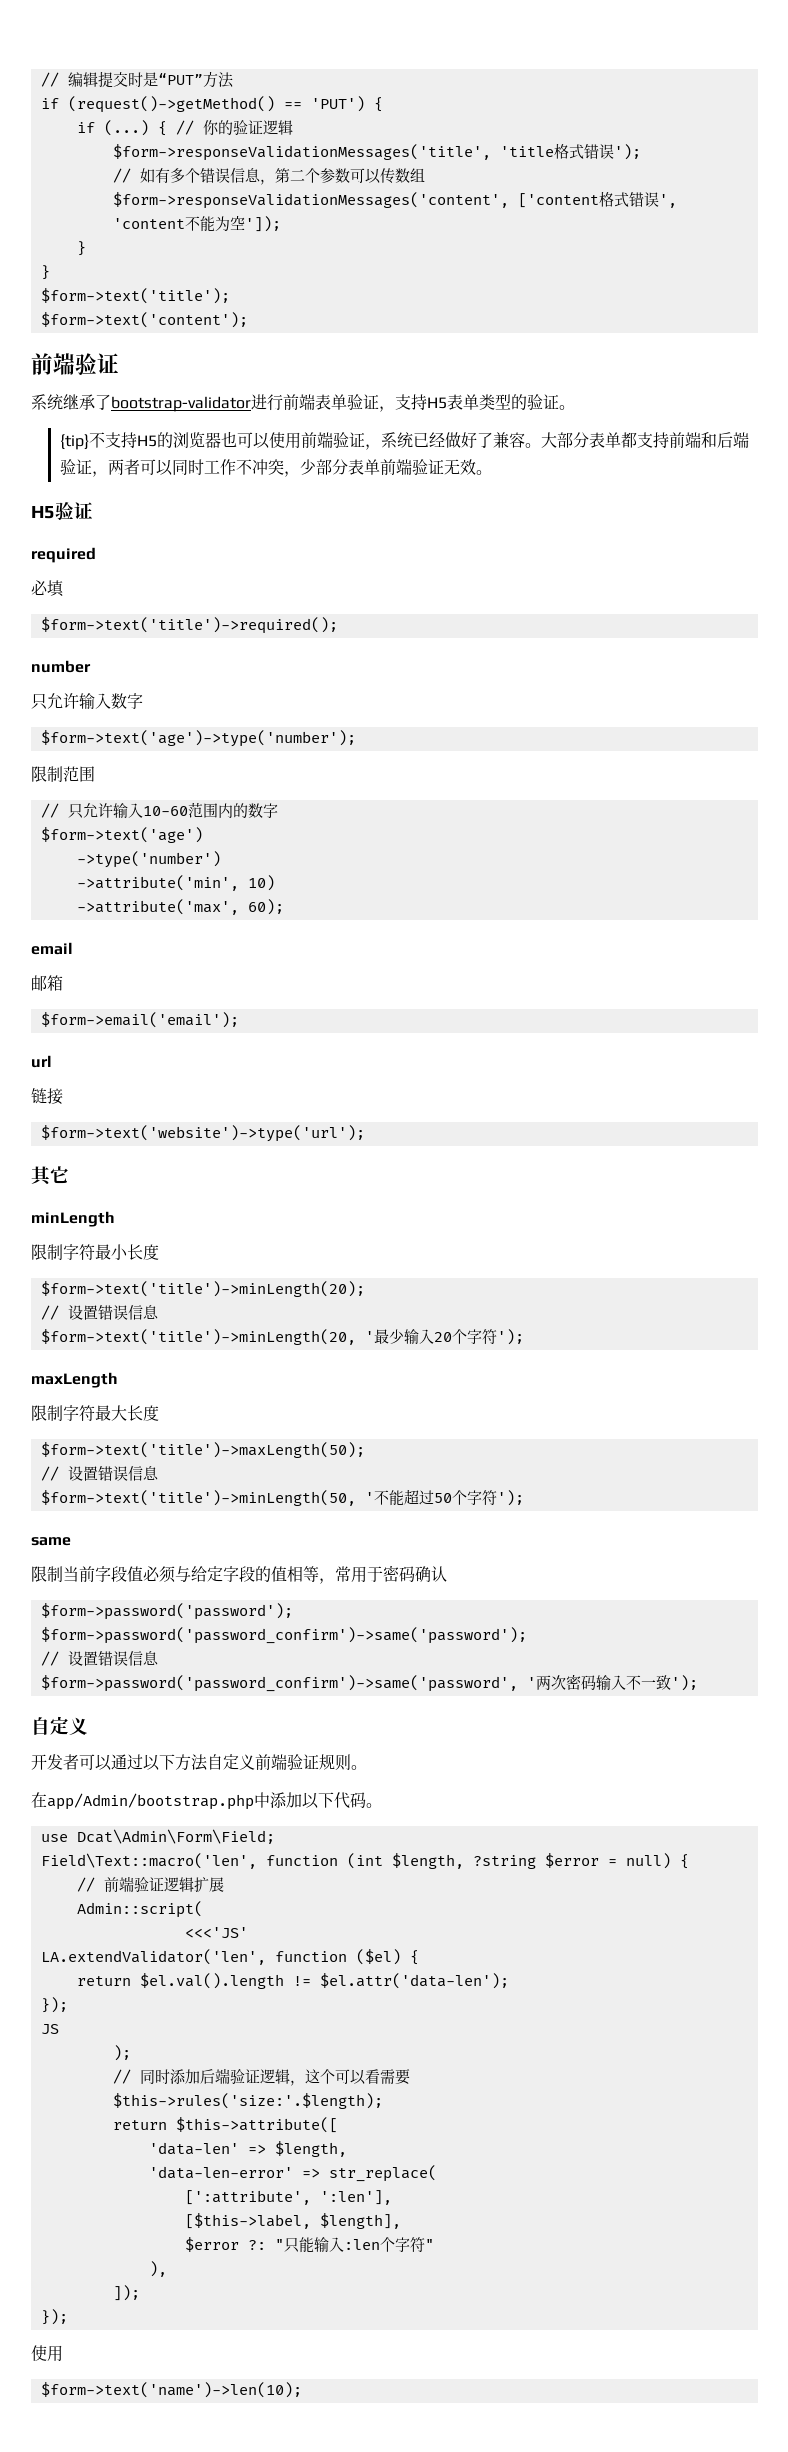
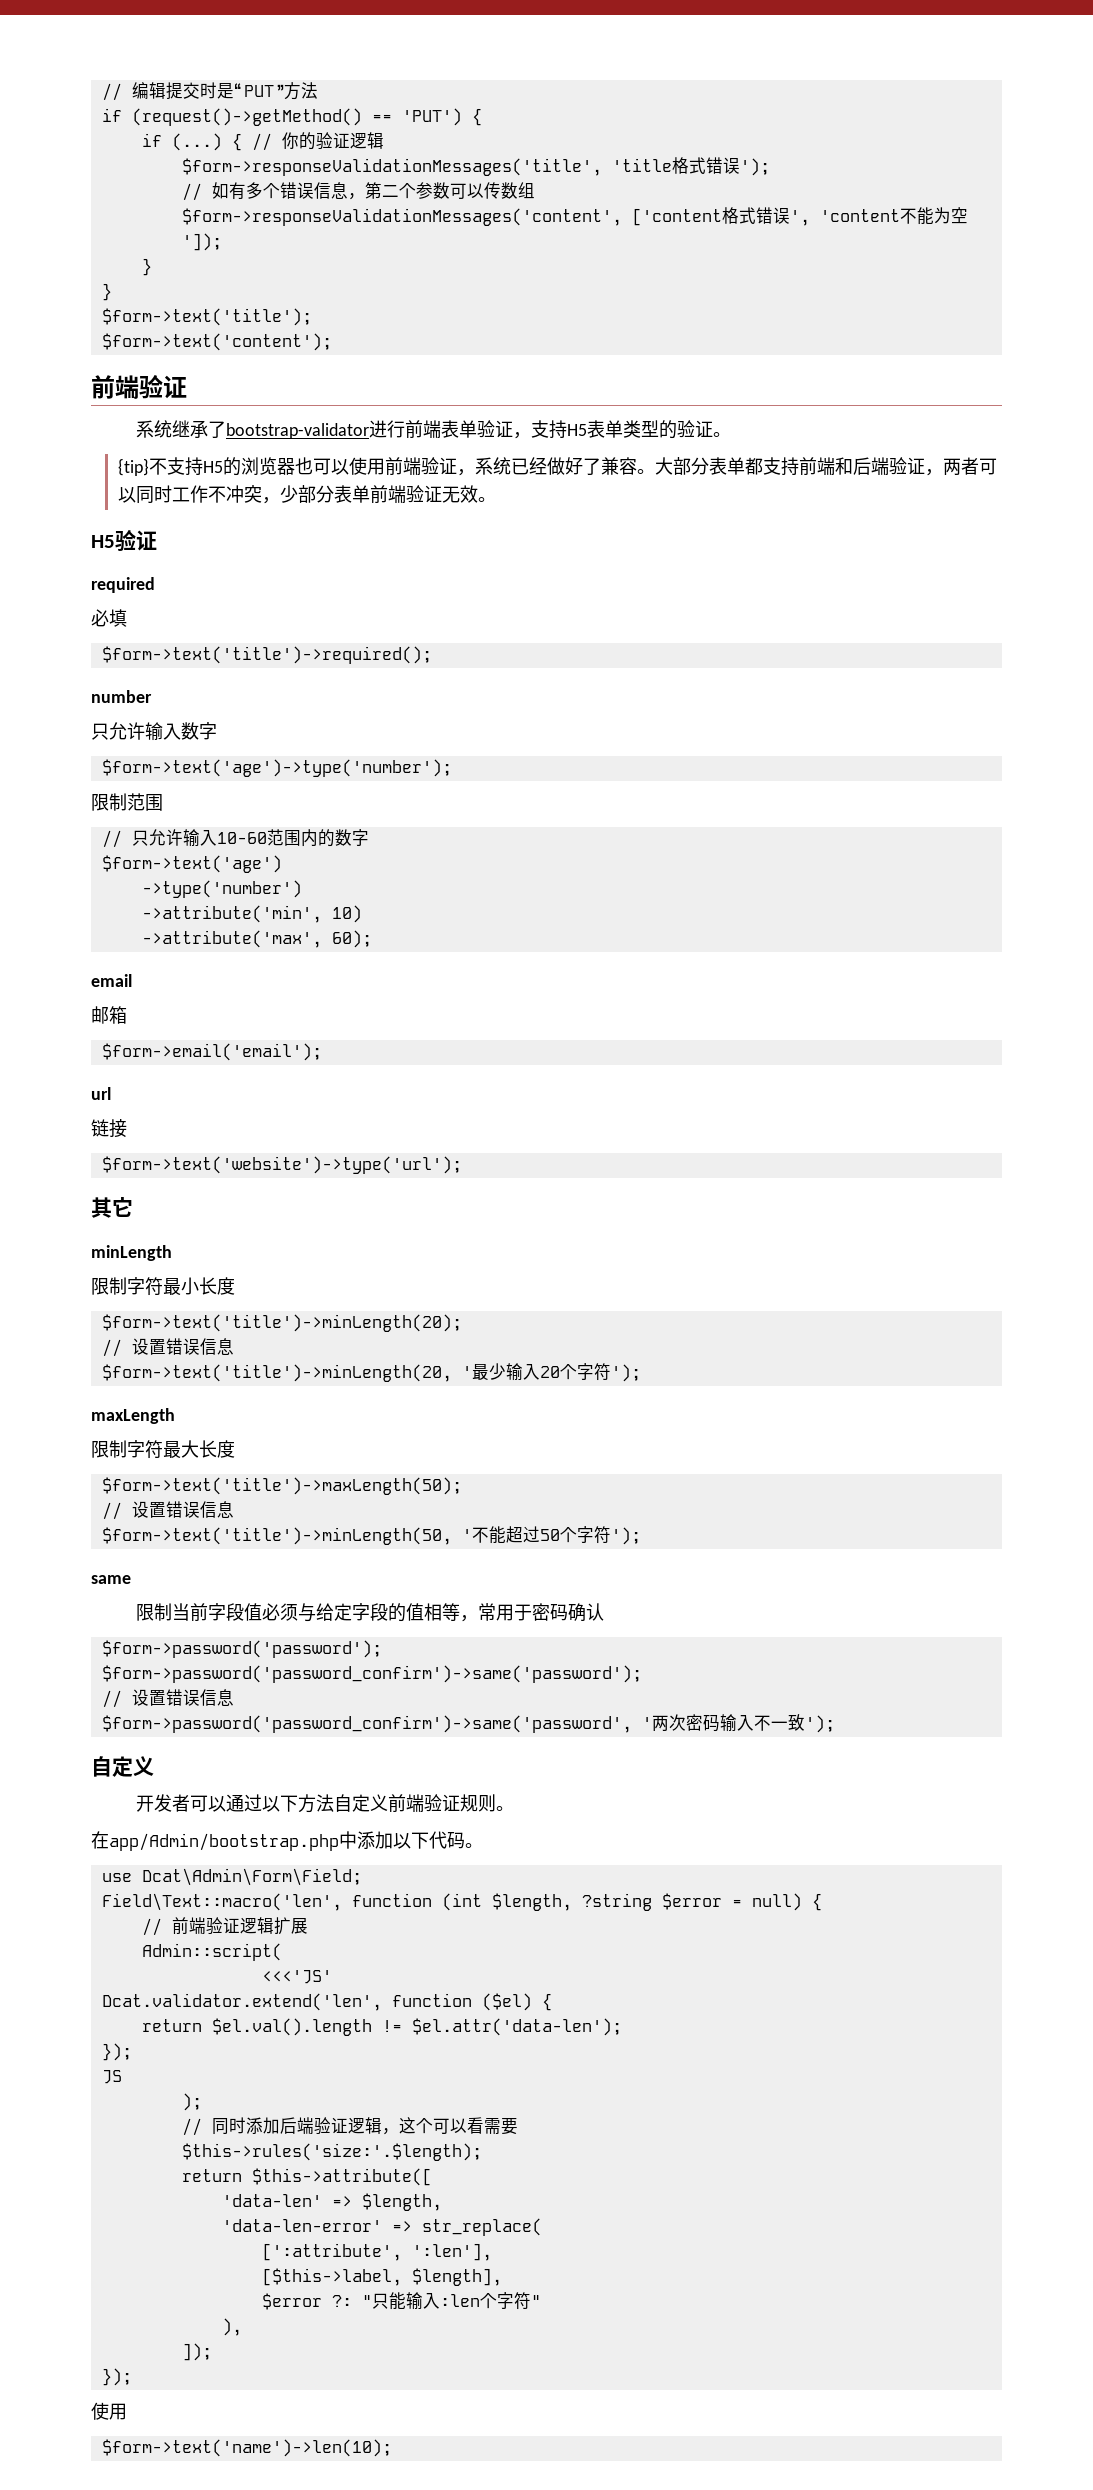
- LA.extendValidator('len', function ($el) {
+ Dcat.validator.extend('len', function ($el) {

